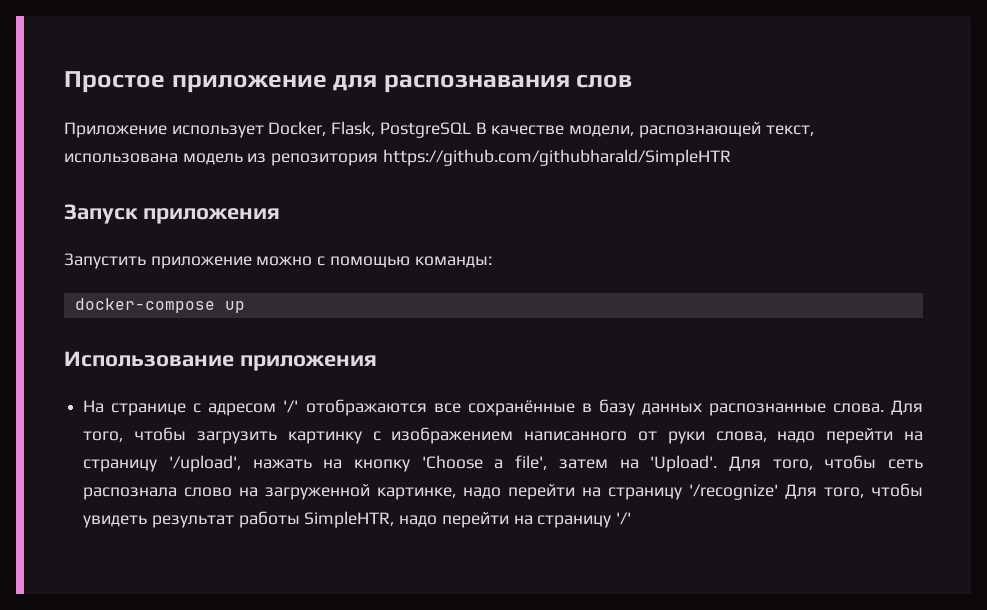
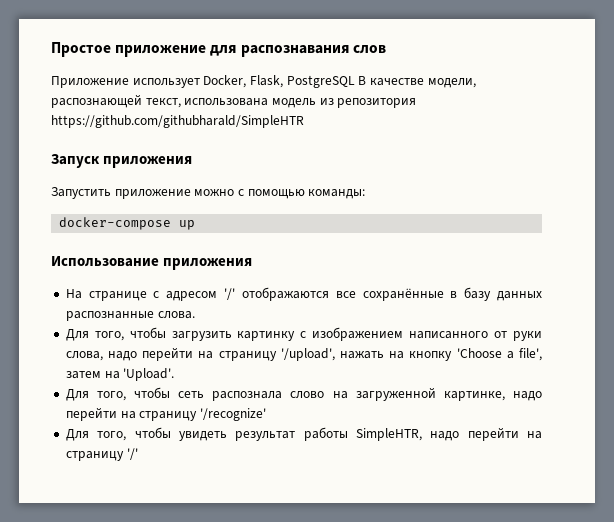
- На странице с адресом '/' отображаются все сохранённые в базу данных распознанные слова. Для того, чтобы загрузить картинку с изображением написанного от руки слова, надо перейти на страницу '/upload', нажать на кнопку 'Choose a file', затем на 'Upload'. Для того, чтобы сеть распознала слово на загруженной картинке, надо перейти на страницу '/recognize' Для того, чтобы увидеть результат работы SimpleHTR, надо перейти на страницу '/'
+ На странице с адресом '/' отображаются все сохранённые в базу данных распознанные слова.
+ Для того, чтобы загрузить картинку с изображением написанного от руки слова, надо перейти на страницу '/upload', нажать на кнопку 'Choose a file', затем на 'Upload'.
+ Для того, чтобы сеть распознала слово на загруженной картинке, надо перейти на страницу '/recognize'
+ Для того, чтобы увидеть результат работы SimpleHTR, надо перейти на страницу '/'

